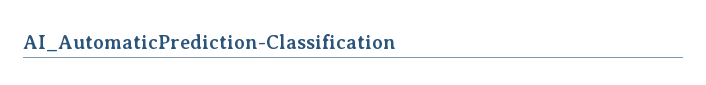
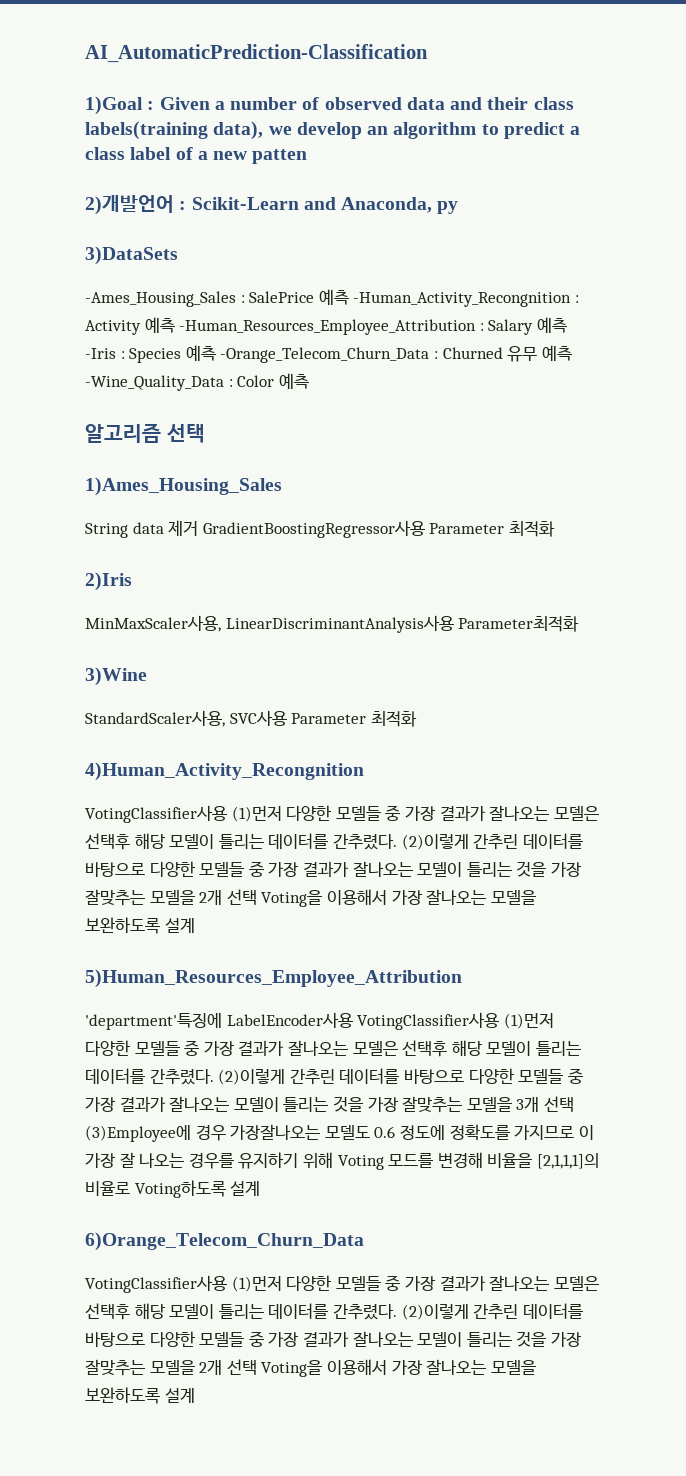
+ 1)Goal : Given a number of observed data and their class labels(training data), we develop an algorithm to predict a class label of a new patten
+ 2)개발언어 : Scikit-Learn and Anaconda, py
+ 3)DataSets
+ -Ames_Housing_Sales : SalePrice 예측 -Human_Activity_Recongnition : Activity 예측 -Human_Resources_Employee_Attribution : Salary 예측 -Iris : Species 예측 -Orange_Telecom_Churn_Data : Churned 유무 예측 -Wine_Quality_Data : Color 예측
+ 알고리즘 선택
+ 1)Ames_Housing_Sales
+ String data 제거 GradientBoostingRegressor사용 Parameter 최적화
+ 2)Iris
+ MinMaxScaler사용, LinearDiscriminantAnalysis사용 Parameter최적화
+ 3)Wine
+ StandardScaler사용, SVC사용 Parameter 최적화
+ 4)Human_Activity_Recongnition
+ VotingClassifier사용 (1)먼저 다양한 모델들 중 가장 결과가 잘나오는 모델은 선택후 해당 모델이 틀리는 데이터를 간추렸다. (2)이렇게 간추린 데이터를 바탕으로 다양한 모델들 중 가장 결과가 잘나오는 모델이 틀리는 것을 가장 잘맞추는 모델을 2개 선택 Voting을 이용해서 가장 잘나오는 모델을 보완하도록 설계
+ 5)Human_Resources_Employee_Attribution
+ 'department'특징에 LabelEncoder사용 VotingClassifier사용 (1)먼저 다양한 모델들 중 가장 결과가 잘나오는 모델은 선택후 해당 모델이 틀리는 데이터를 간추렸다. (2)이렇게 간추린 데이터를 바탕으로 다양한 모델들 중 가장 결과가 잘나오는 모델이 틀리는 것을 가장 잘맞추는 모델을 3개 선택 (3)Employee에 경우 가장잘나오는 모델도 0.6 정도에 정확도를 가지므로 이 가장 잘 나오는 경우를 유지하기 위해 Voting 모드를 변경해 비율을 [2,1,1,1]의 비율로 Voting하도록 설계
+ 6)Orange_Telecom_Churn_Data
+ VotingClassifier사용 (1)먼저 다양한 모델들 중 가장 결과가 잘나오는 모델은 선택후 해당 모델이 틀리는 데이터를 간추렸다. (2)이렇게 간추린 데이터를 바탕으로 다양한 모델들 중 가장 결과가 잘나오는 모델이 틀리는 것을 가장 잘맞추는 모델을 2개 선택 Voting을 이용해서 가장 잘나오는 모델을 보완하도록 설계

